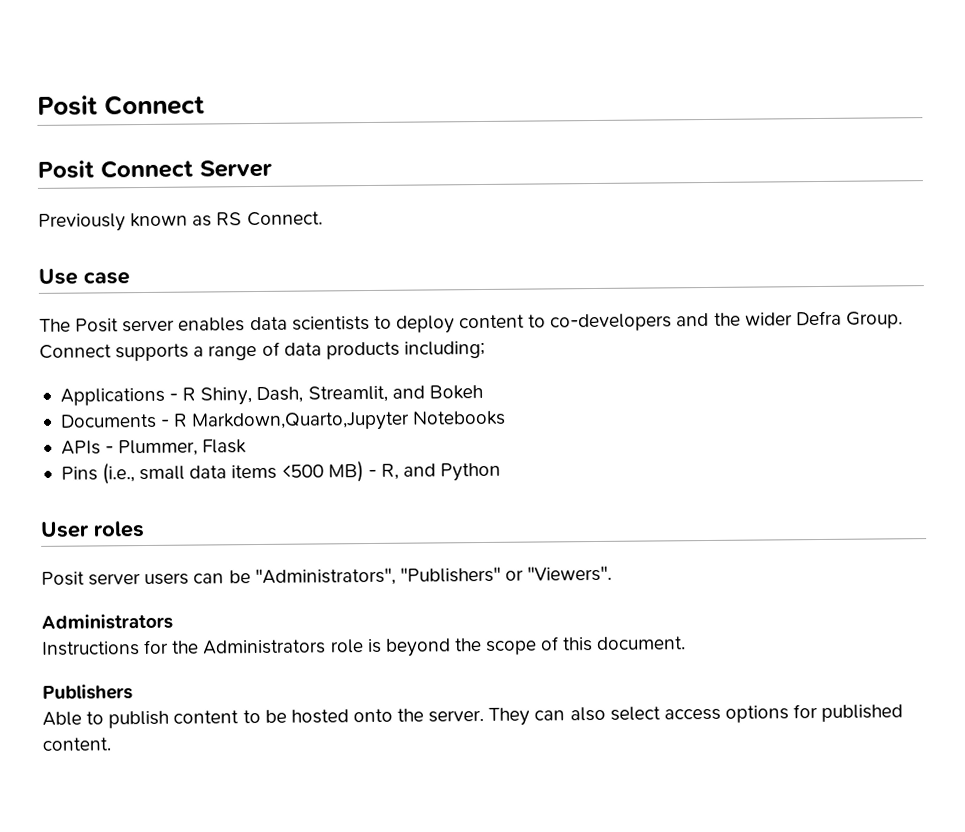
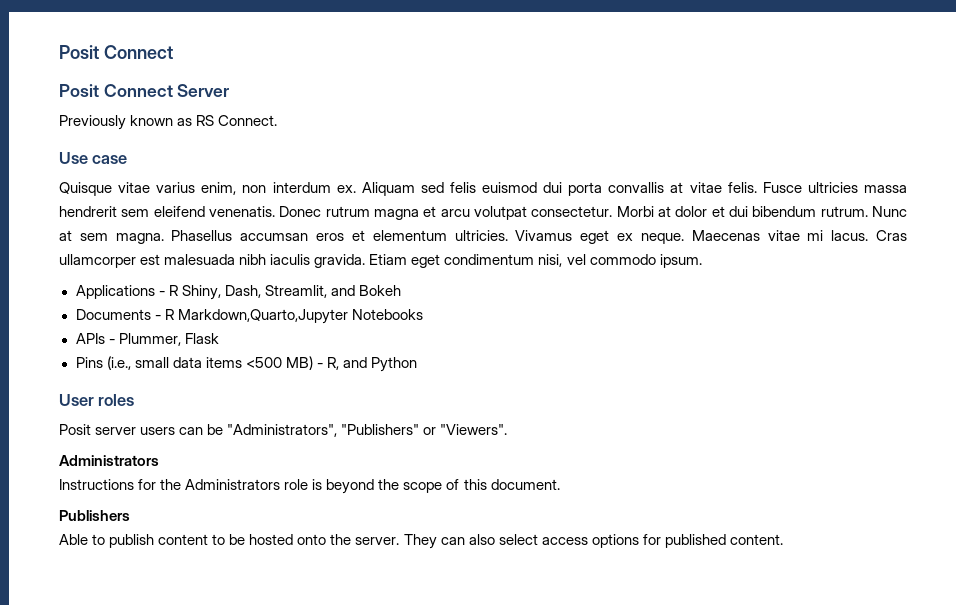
- The Posit server enables data scientists to deploy content to co-developers and the wider Defra Group. Connect supports a range of data products including;
+ Quisque vitae varius enim, non interdum ex. Aliquam sed felis euismod dui porta convallis at vitae felis. Fusce ultricies massa hendrerit sem eleifend venenatis. Donec rutrum magna et arcu volutpat consectetur. Morbi at dolor et dui bibendum rutrum. Nunc at sem magna. Phasellus accumsan eros et elementum ultricies. Vivamus eget ex neque. Maecenas vitae mi lacus. Cras ullamcorper est malesuada nibh iaculis gravida. Etiam eget condimentum nisi, vel commodo ipsum.

